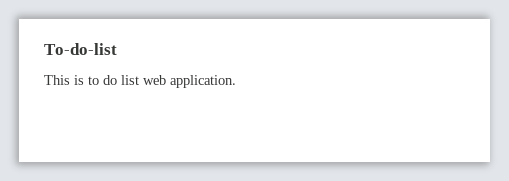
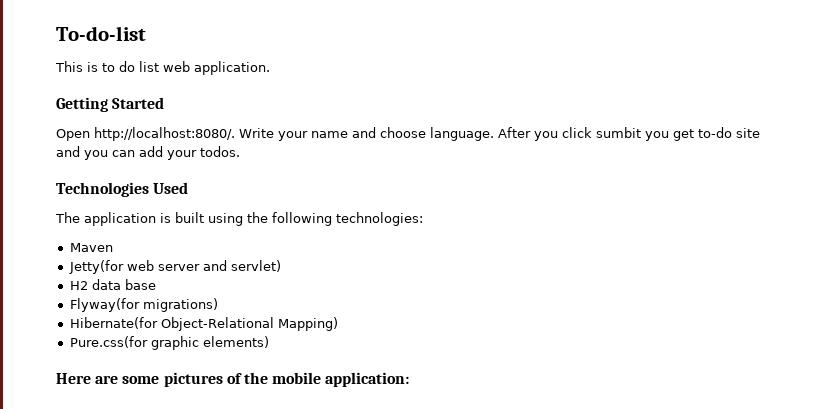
+ Getting Started
+ Open http://localhost:8080/. Write your name and choose language. After you click sumbit you get to-do site and you can add your todos.
+ Technologies Used
+ The application is built using the following technologies:
+ Maven
+ Jetty(for web server and servlet)
+ H2 data base
+ Flyway(for migrations)
+ Hibernate(for Object-Relational Mapping)
+ Pure.css(for graphic elements)
+ Here are some pictures of the mobile application:

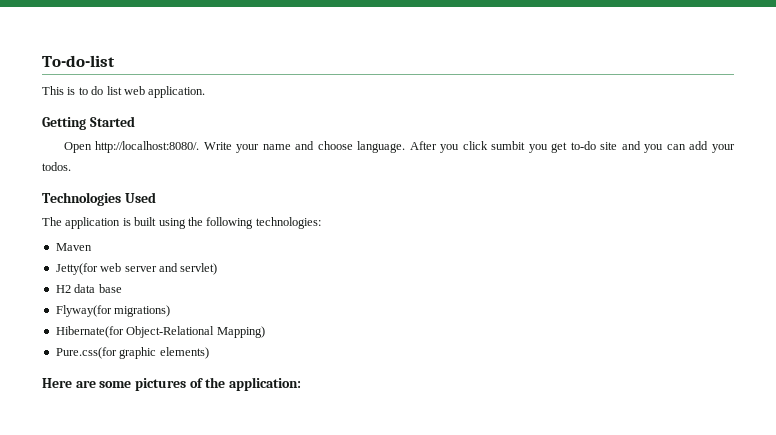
- Here are some pictures of the mobile application:
+ Here are some pictures of the application:

